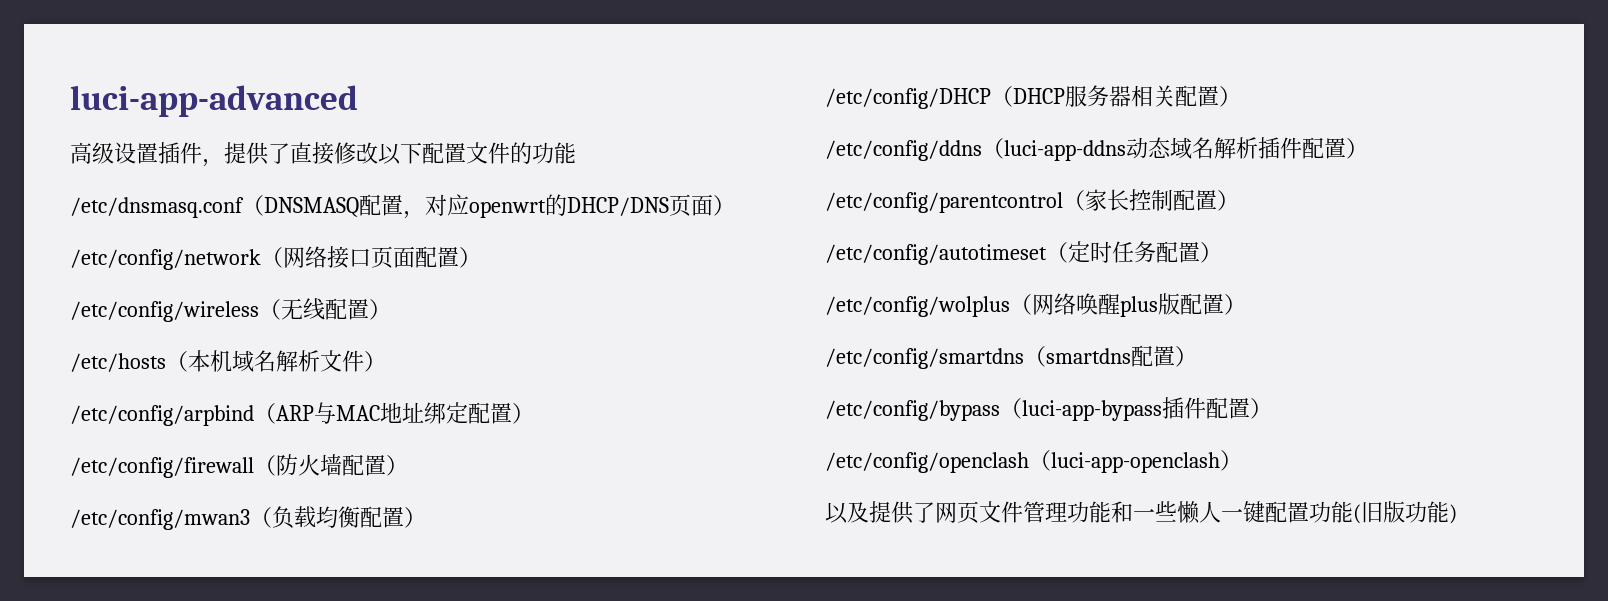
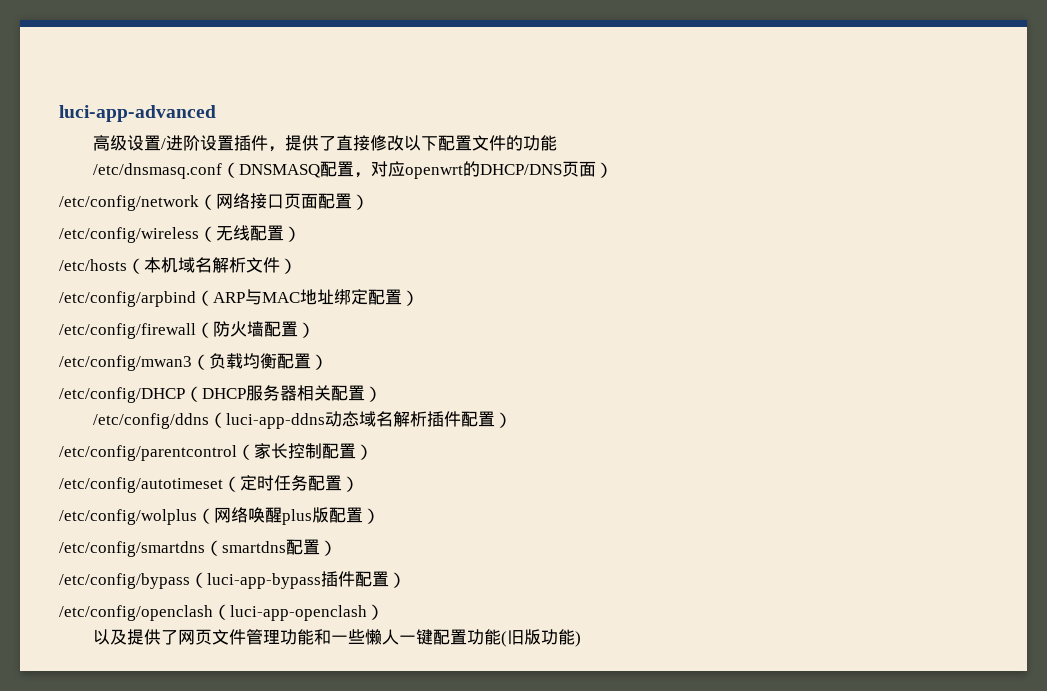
- 高级设置插件，提供了直接修改以下配置文件的功能
+ 高级设置/进阶设置插件，提供了直接修改以下配置文件的功能

